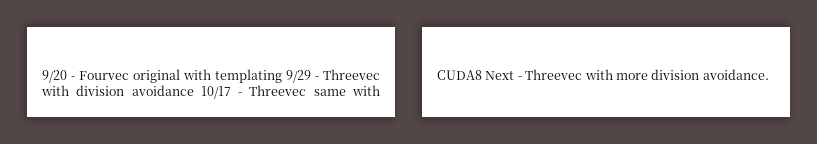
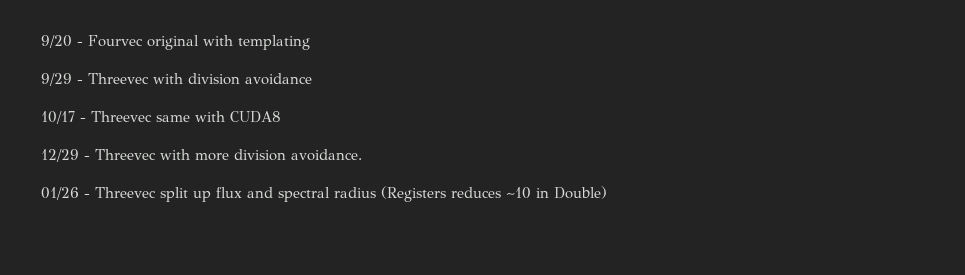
- 9/20 - Fourvec original with templating 9/29 - Threevec with division avoidance 10/17 - Threevec same with CUDA8 Next - Threevec with more division avoidance.
+ 9/20 - Fourvec original with templating
+ 9/29 - Threevec with division avoidance
+ 10/17 - Threevec same with CUDA8
+ 12/29 - Threevec with more division avoidance.
+ 01/26 - Threevec split up flux and spectral radius (Registers reduces ~10 in Double)

